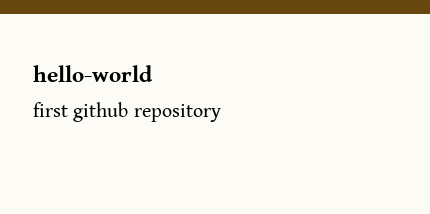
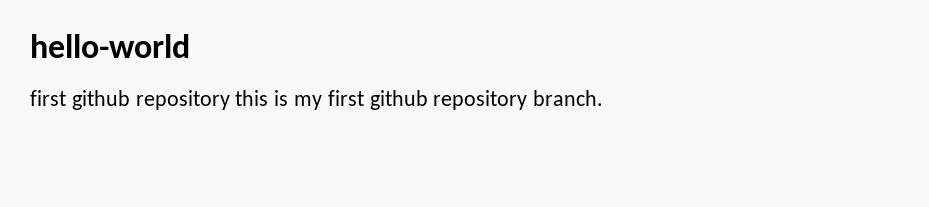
- first github repository
+ first github repository this is my first github repository branch.

